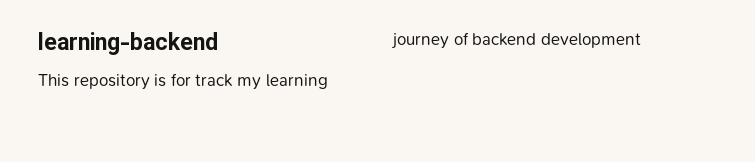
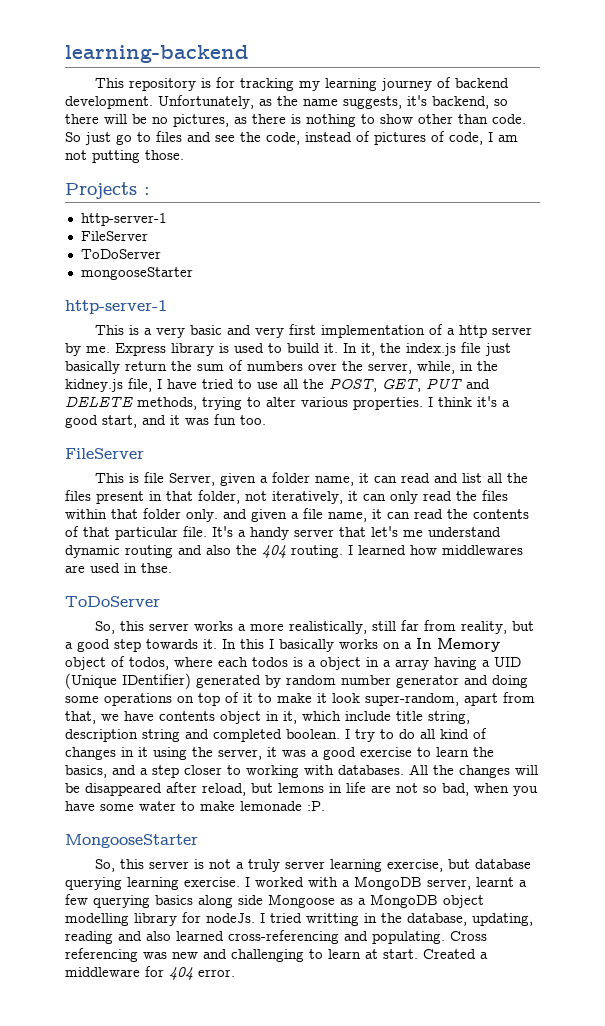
- This repository is for track my learning journey of backend development
+ This repository is for tracking my learning journey of backend development. Unfortunately, as the name suggests, it's backend, so there will be no pictures, as there is nothing to show other than code. So just go to files and see the code, instead of pictures of code, I am not putting those.
+ Projects :
+ http-server-1
+ FileServer
+ ToDoServer
+ mongooseStarter
+ http-server-1
+ This is a very basic and very first implementation of a http server by me. Express library is used to build it. In it, the index.js file just basically return the sum of numbers over the server, while, in the kidney.js file, I have tried to use all the POST, GET, PUT and DELETE methods, trying to alter various properties. I think it's a good start, and it was fun too.
+ FileServer
+ This is file Server, given a folder name, it can read and list all the files present in that folder, not iteratively, it can only read the files within that folder only. and given a file name, it can read the contents of that particular file. It's a handy server that let's me understand dynamic routing and also the 404 routing. I learned how middlewares are used in thse.
+ ToDoServer
+ So, this server works a more realistically, still far from reality, but a good step towards it. In this I basically works on a In Memory object of todos, where each todos is a object in a array having a UID (Unique IDentifier) generated by random number generator and doing some operations on top of it to make it look super-random, apart from that, we have contents object in it, which include title string, description string and completed boolean. I try to do all kind of changes in it using the server, it was a good exercise to learn the basics, and a step closer to working with databases. All the changes will be disappeared after reload, but lemons in life are not so bad, when you have some water to make lemonade :P.
+ MongooseStarter
+ So, this server is not a truly server learning exercise, but database querying learning exercise. I worked with a MongoDB server, learnt a few querying basics along side Mongoose as a MongoDB object modelling library for nodeJs. I tried writting in the database, updating, reading and also learned cross-referencing and populating. Cross referencing was new and challenging to learn at start. Created a middleware for 404 error.

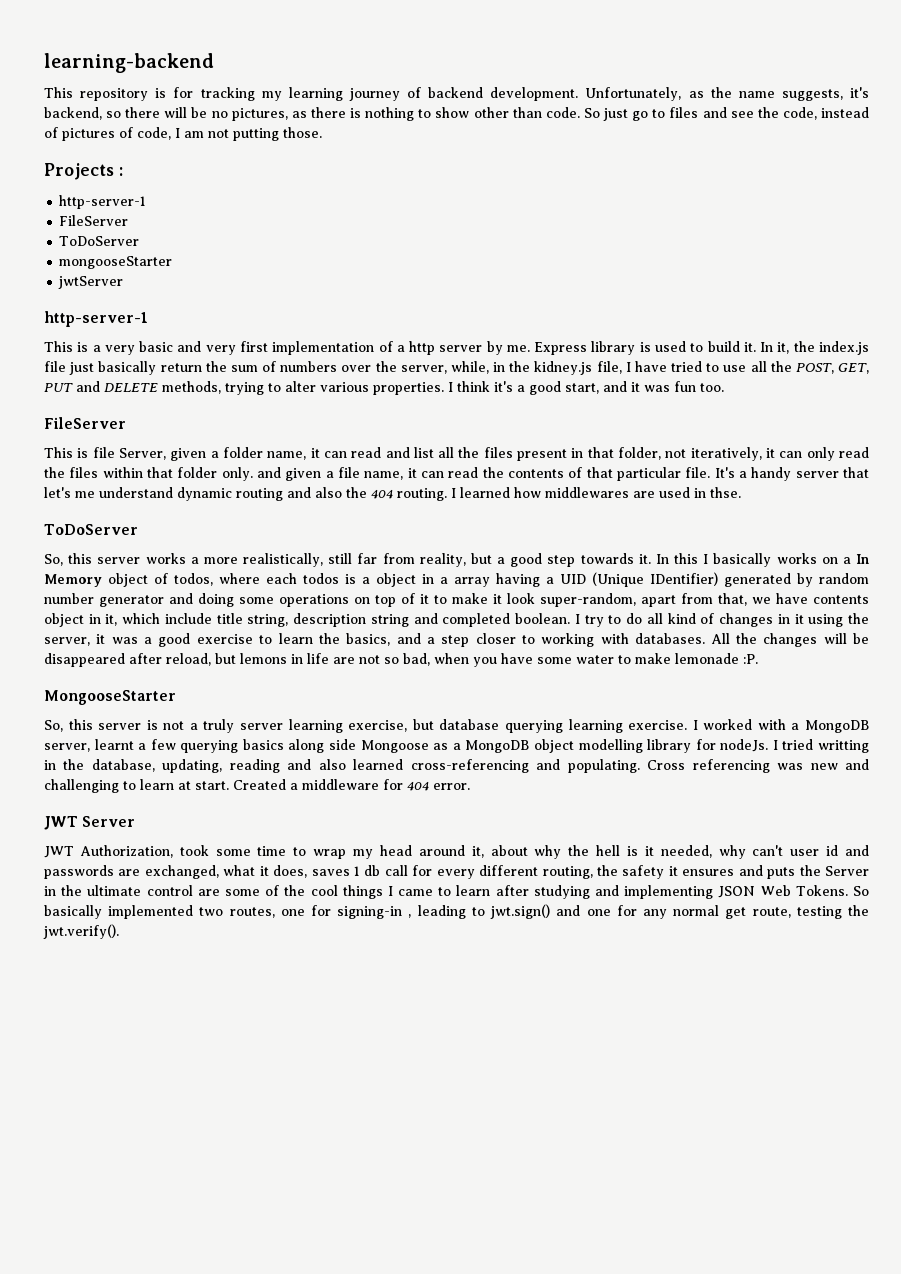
+ jwtServer
+ JWT Server
+ JWT Authorization, took some time to wrap my head around it, about why the hell is it needed, why can't user id and passwords are exchanged, what it does, saves 1 db call for every different routing, the safety it ensures and puts the Server in the ultimate control are some of the cool things I came to learn after studying and implementing JSON Web Tokens. So basically implemented two routes, one for signing-in , leading to jwt.sign() and one for any normal get route, testing the jwt.verify().

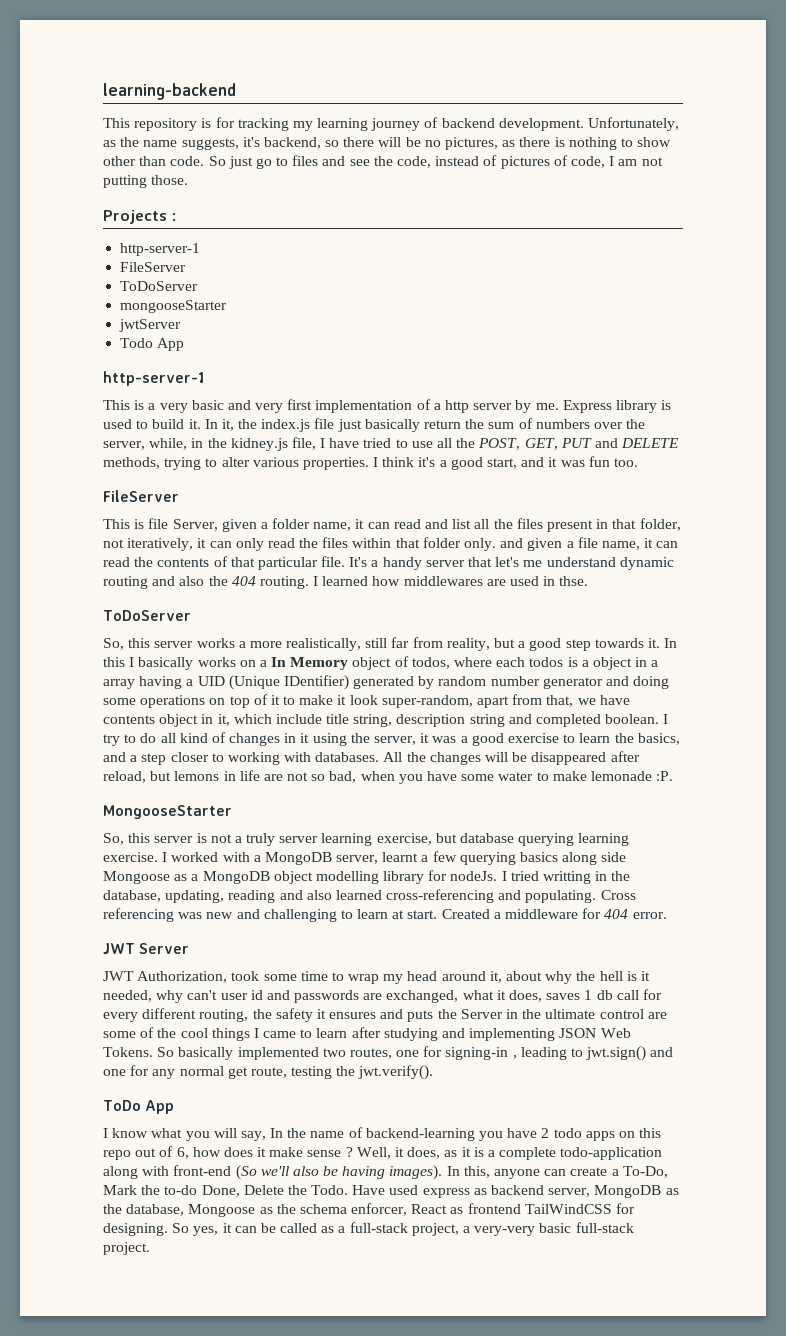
+ Todo App
+ ToDo App
+ I know what you will say, In the name of backend-learning you have 2 todo apps on this repo out of 6, how does it make sense ? Well, it does, as it is a complete todo-application along with front-end (So we'll also be having images). In this, anyone can create a To-Do, Mark the to-do Done, Delete the Todo. Have used express as backend server, MongoDB as the database, Mongoose as the schema enforcer, React as frontend TailWindCSS for designing. So yes, it can be called as a full-stack project, a very-very basic full-stack project.

